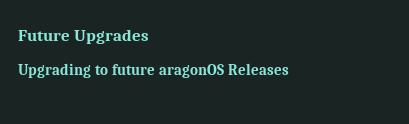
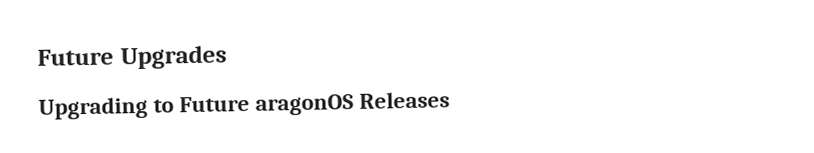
- Upgrading to future aragonOS Releases
+ Upgrading to Future aragonOS Releases

